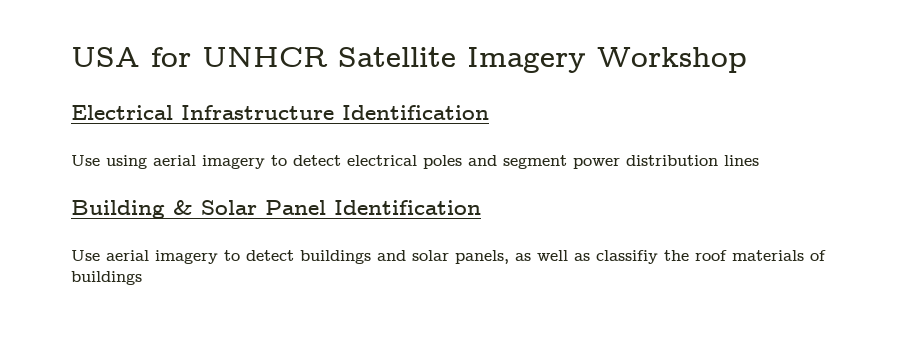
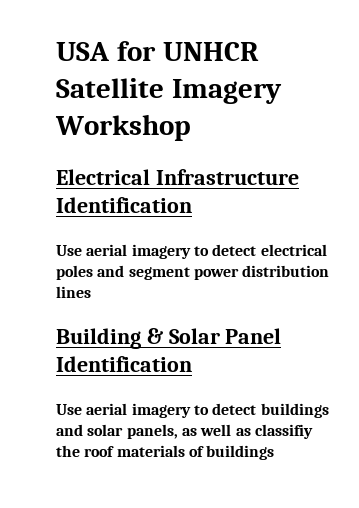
- Use using aerial imagery to detect electrical poles and segment power distribution lines
+ Use aerial imagery to detect electrical poles and segment power distribution lines

